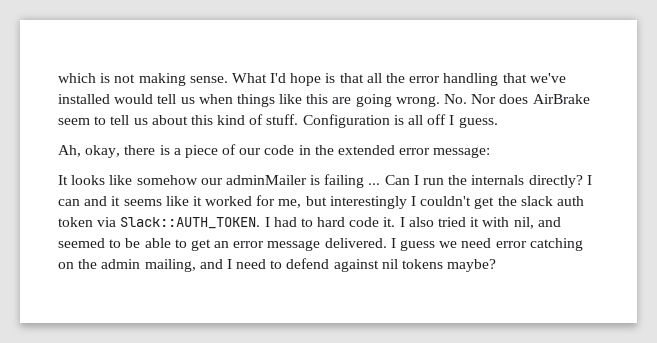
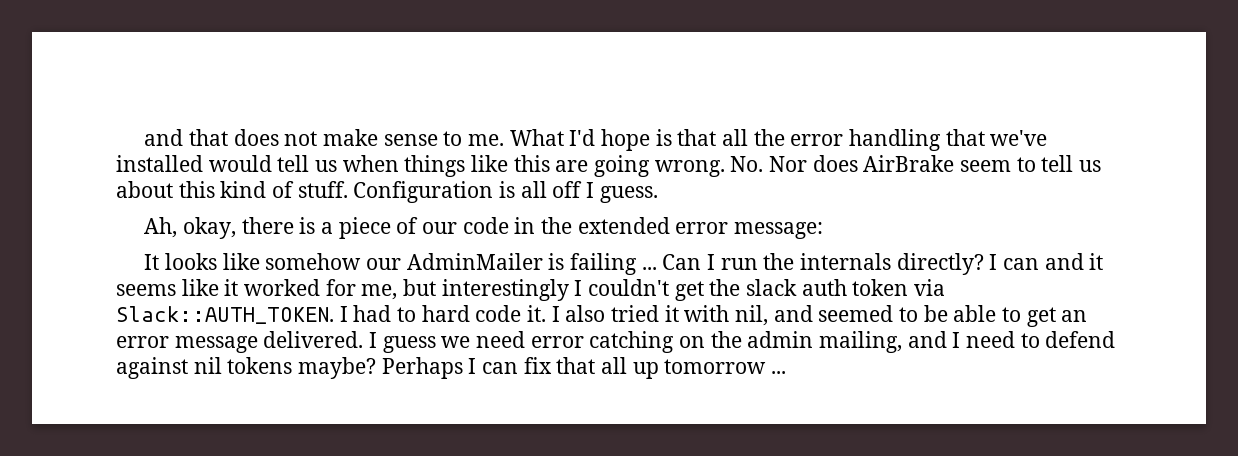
- which is not making sense.
+ and that does not make sense to me.
- It looks like somehow our adminMailer is failing ...
+ It looks like somehow our AdminMailer is failing ...
+ Perhaps I can fix that all up tomorrow ...

